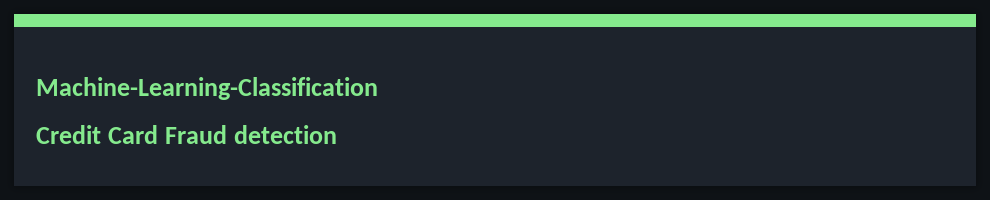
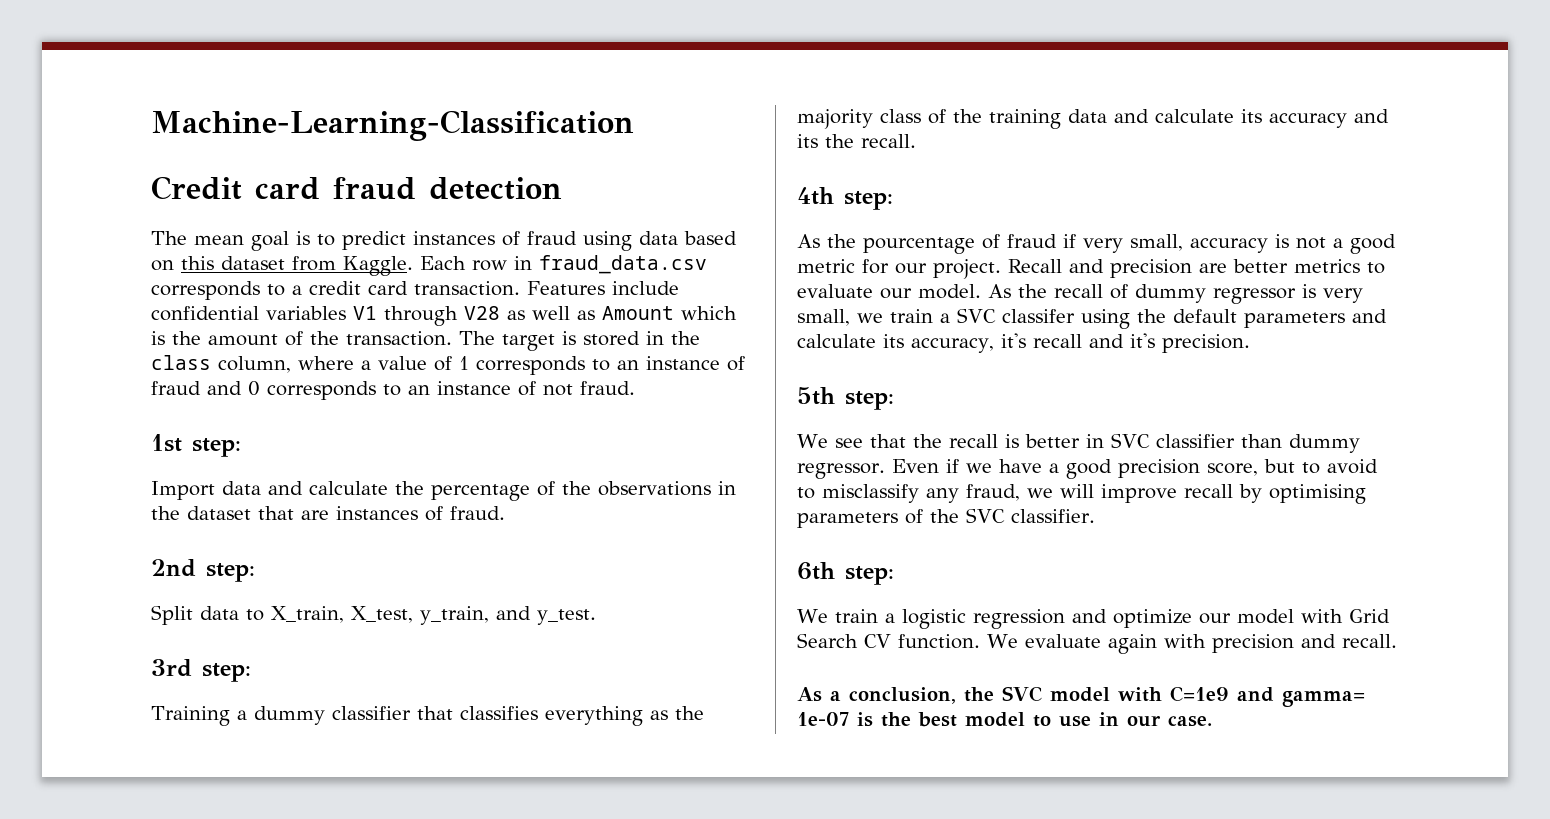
- Credit Card Fraud detection
+ Credit card fraud detection
+ The mean goal is to predict instances of fraud using data based on this dataset from Kaggle. Each row in fraud_data.csv corresponds to a credit card transaction. Features include confidential variables V1 through V28 as well as Amount which is the amount of the transaction. The target is stored in the class column, where a value of 1 corresponds to an instance of fraud and 0 corresponds to an instance of not fraud.
+ 1st step:
+ Import data and calculate the percentage of the observations in the dataset that are instances of fraud.
+ 2nd step:
+ Split data to X_train, X_test, y_train, and y_test.
+ 3rd step:
+ Training a dummy classifier that classifies everything as the majority class of the training data and calculate its accuracy and its the recall.
+ 4th step:
+ As the pourcentage of fraud if very small, accuracy is not a good metric for our project. Recall and precision are better metrics to evaluate our model. As the recall of dummy regressor is very small, we train a SVC classifer using the default parameters and calculate its accuracy, it's recall and it's precision.
+ 5th step:
+ We see that the recall is better in SVC classifier than dummy regressor. Even if we have a good precision score, but to avoid to misclassify any fraud, we will improve recall by optimising parameters of the SVC classifier.
+ 6th step:
+ We train a logistic regression and optimize our model with Grid Search CV function. We evaluate again with precision and recall.
+ As a conclusion, the SVC model with C=1e9 and gamma= 1e-07 is the best model to use in our case.

